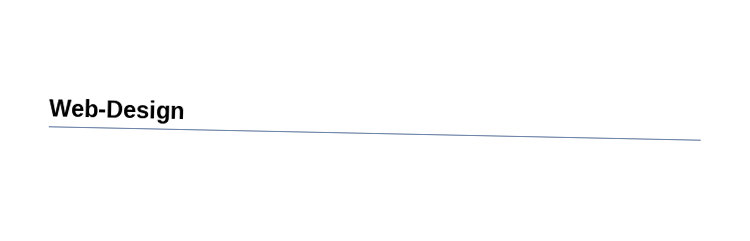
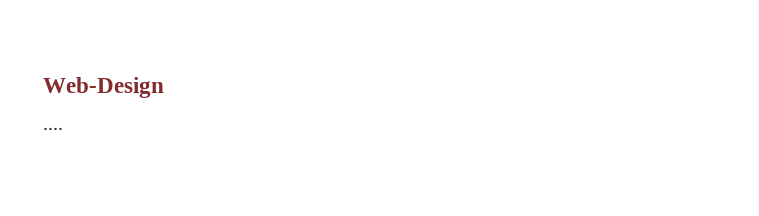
+ ....

